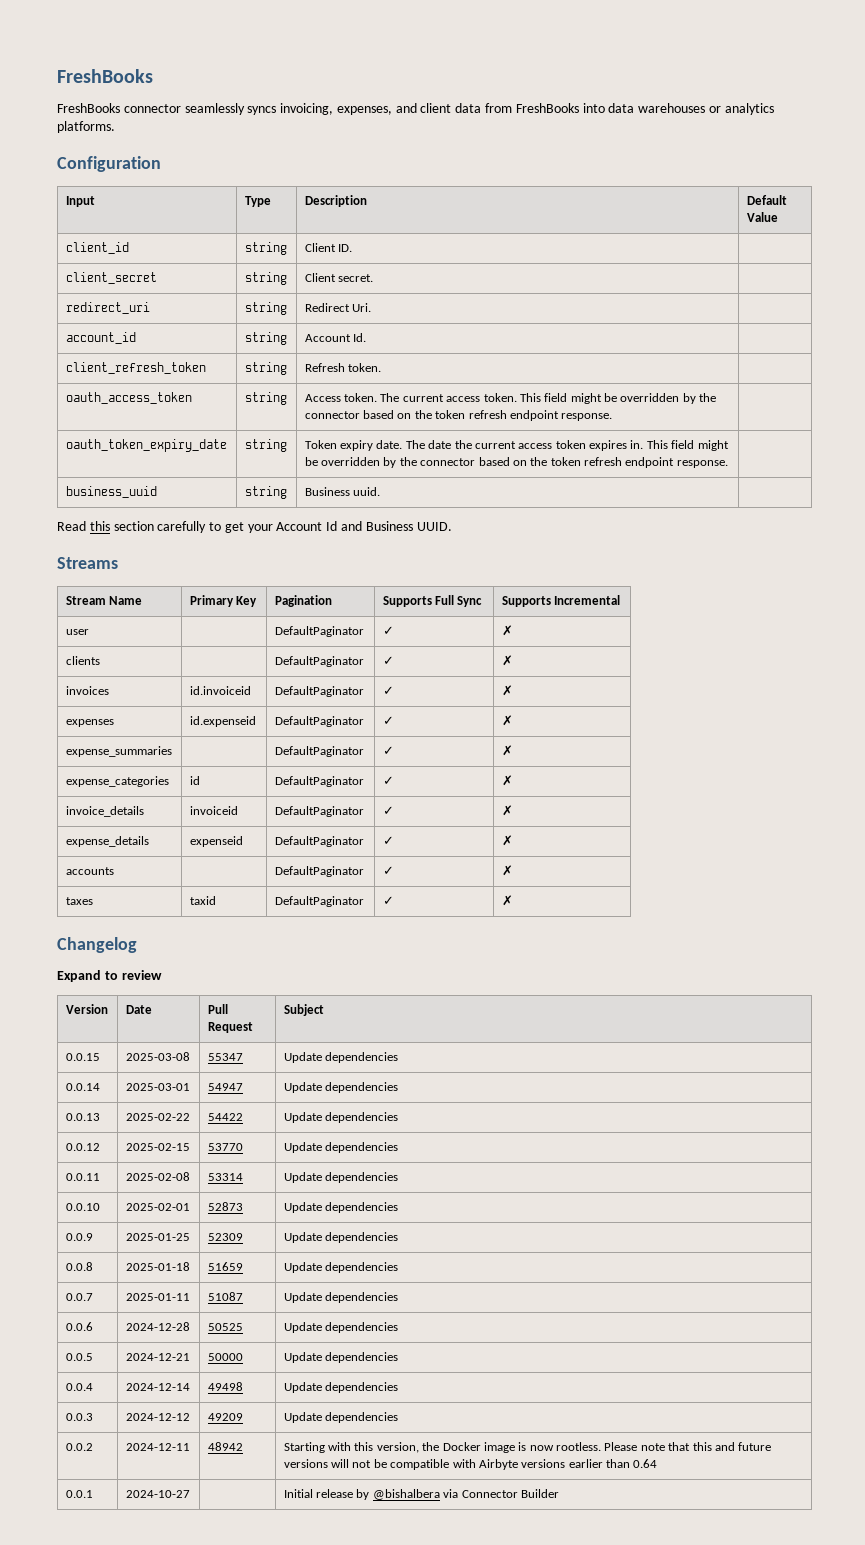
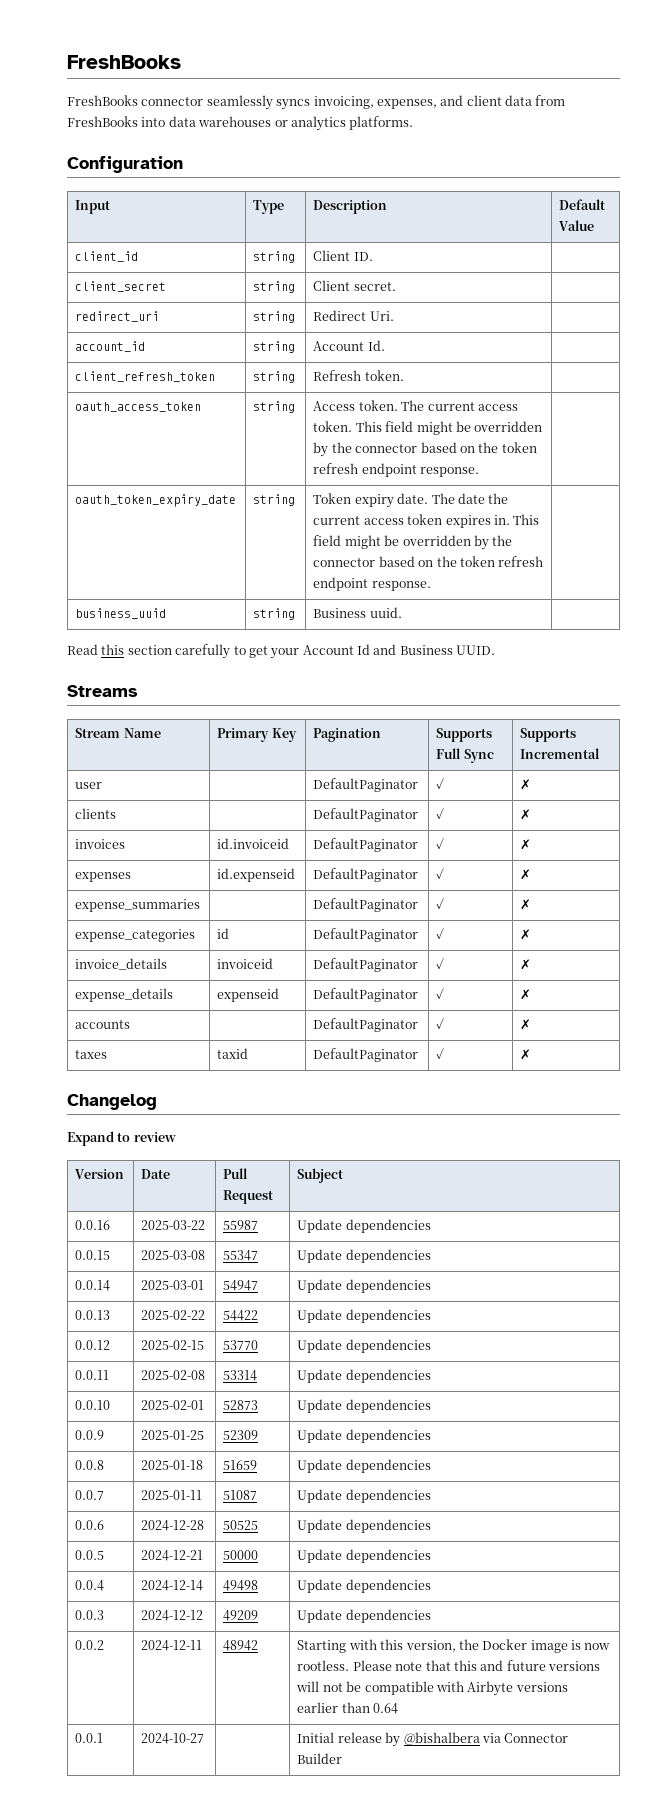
+ 0.0.16 | 2025-03-22 | 55987 | Update dependencies

